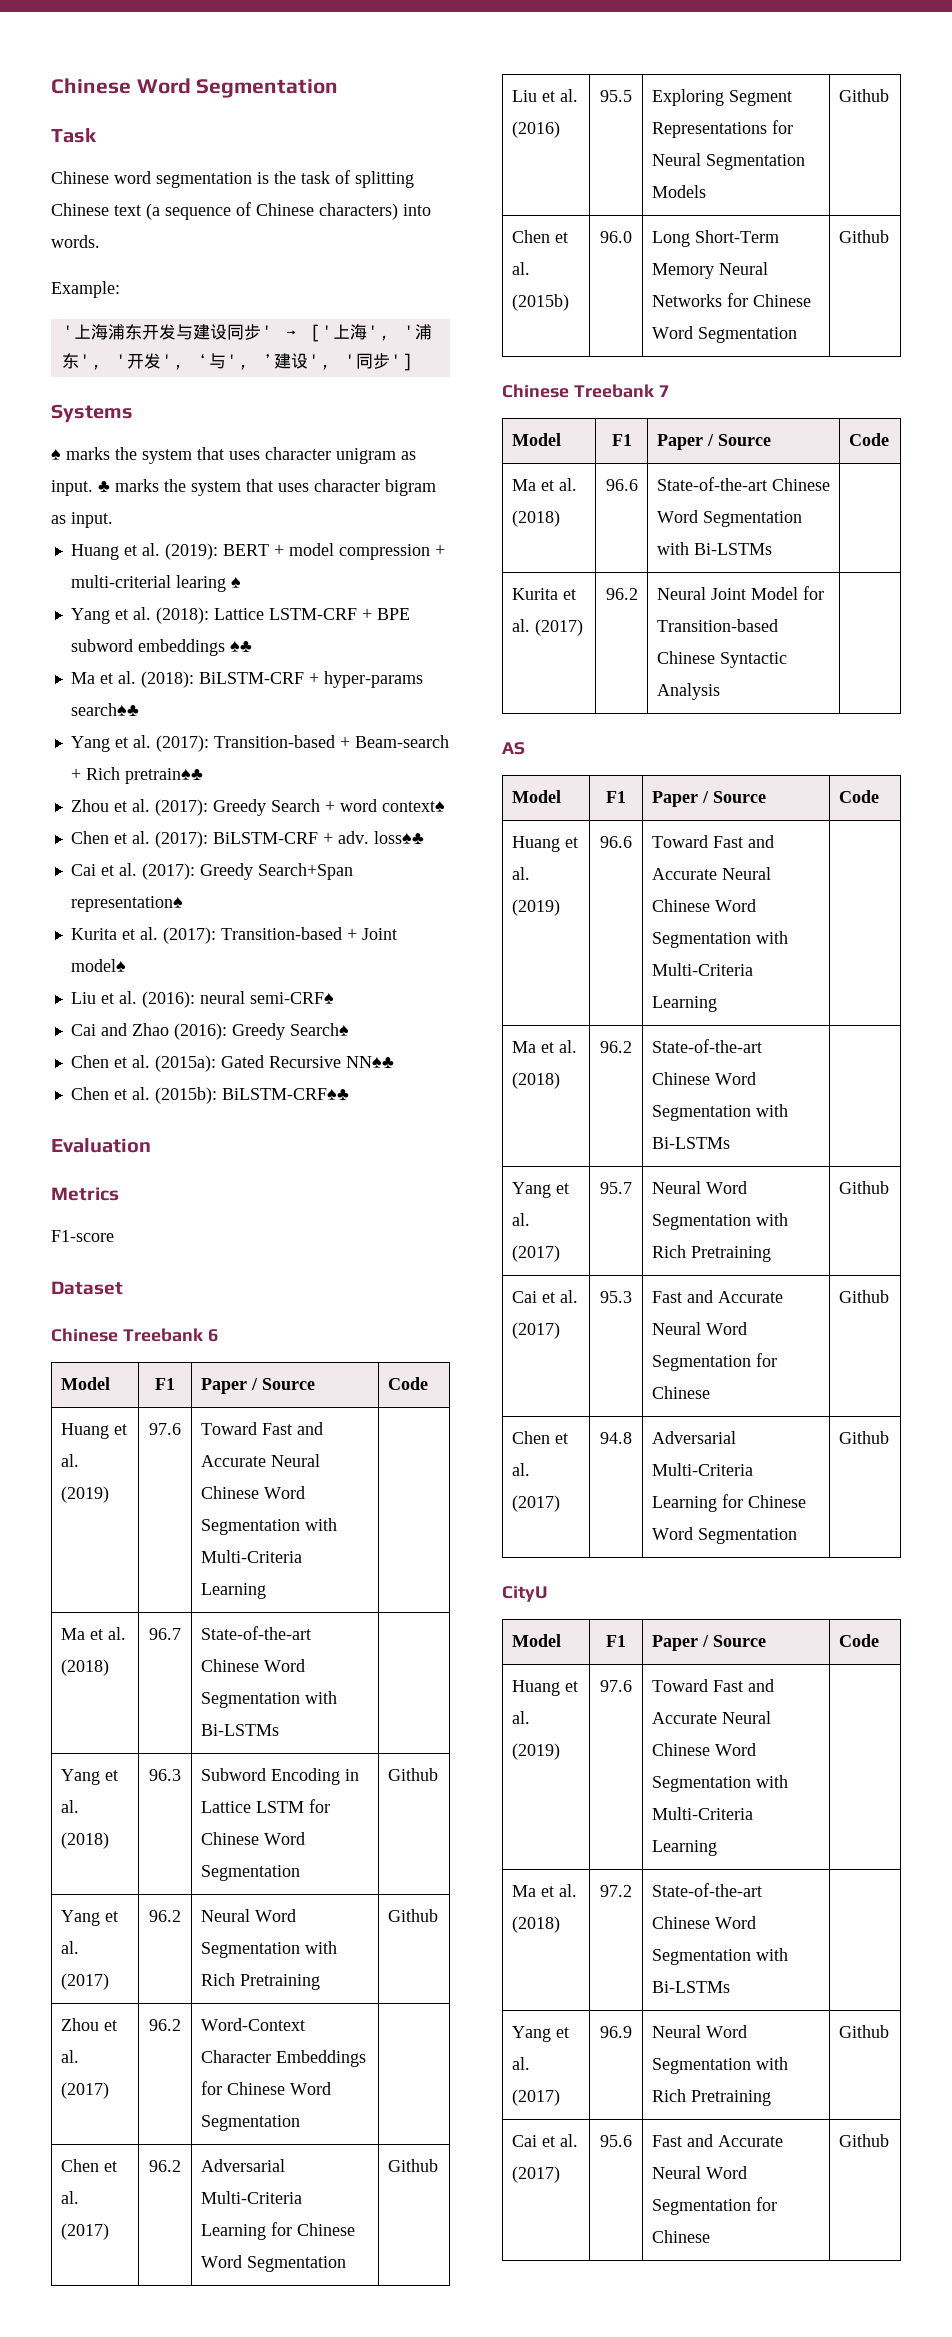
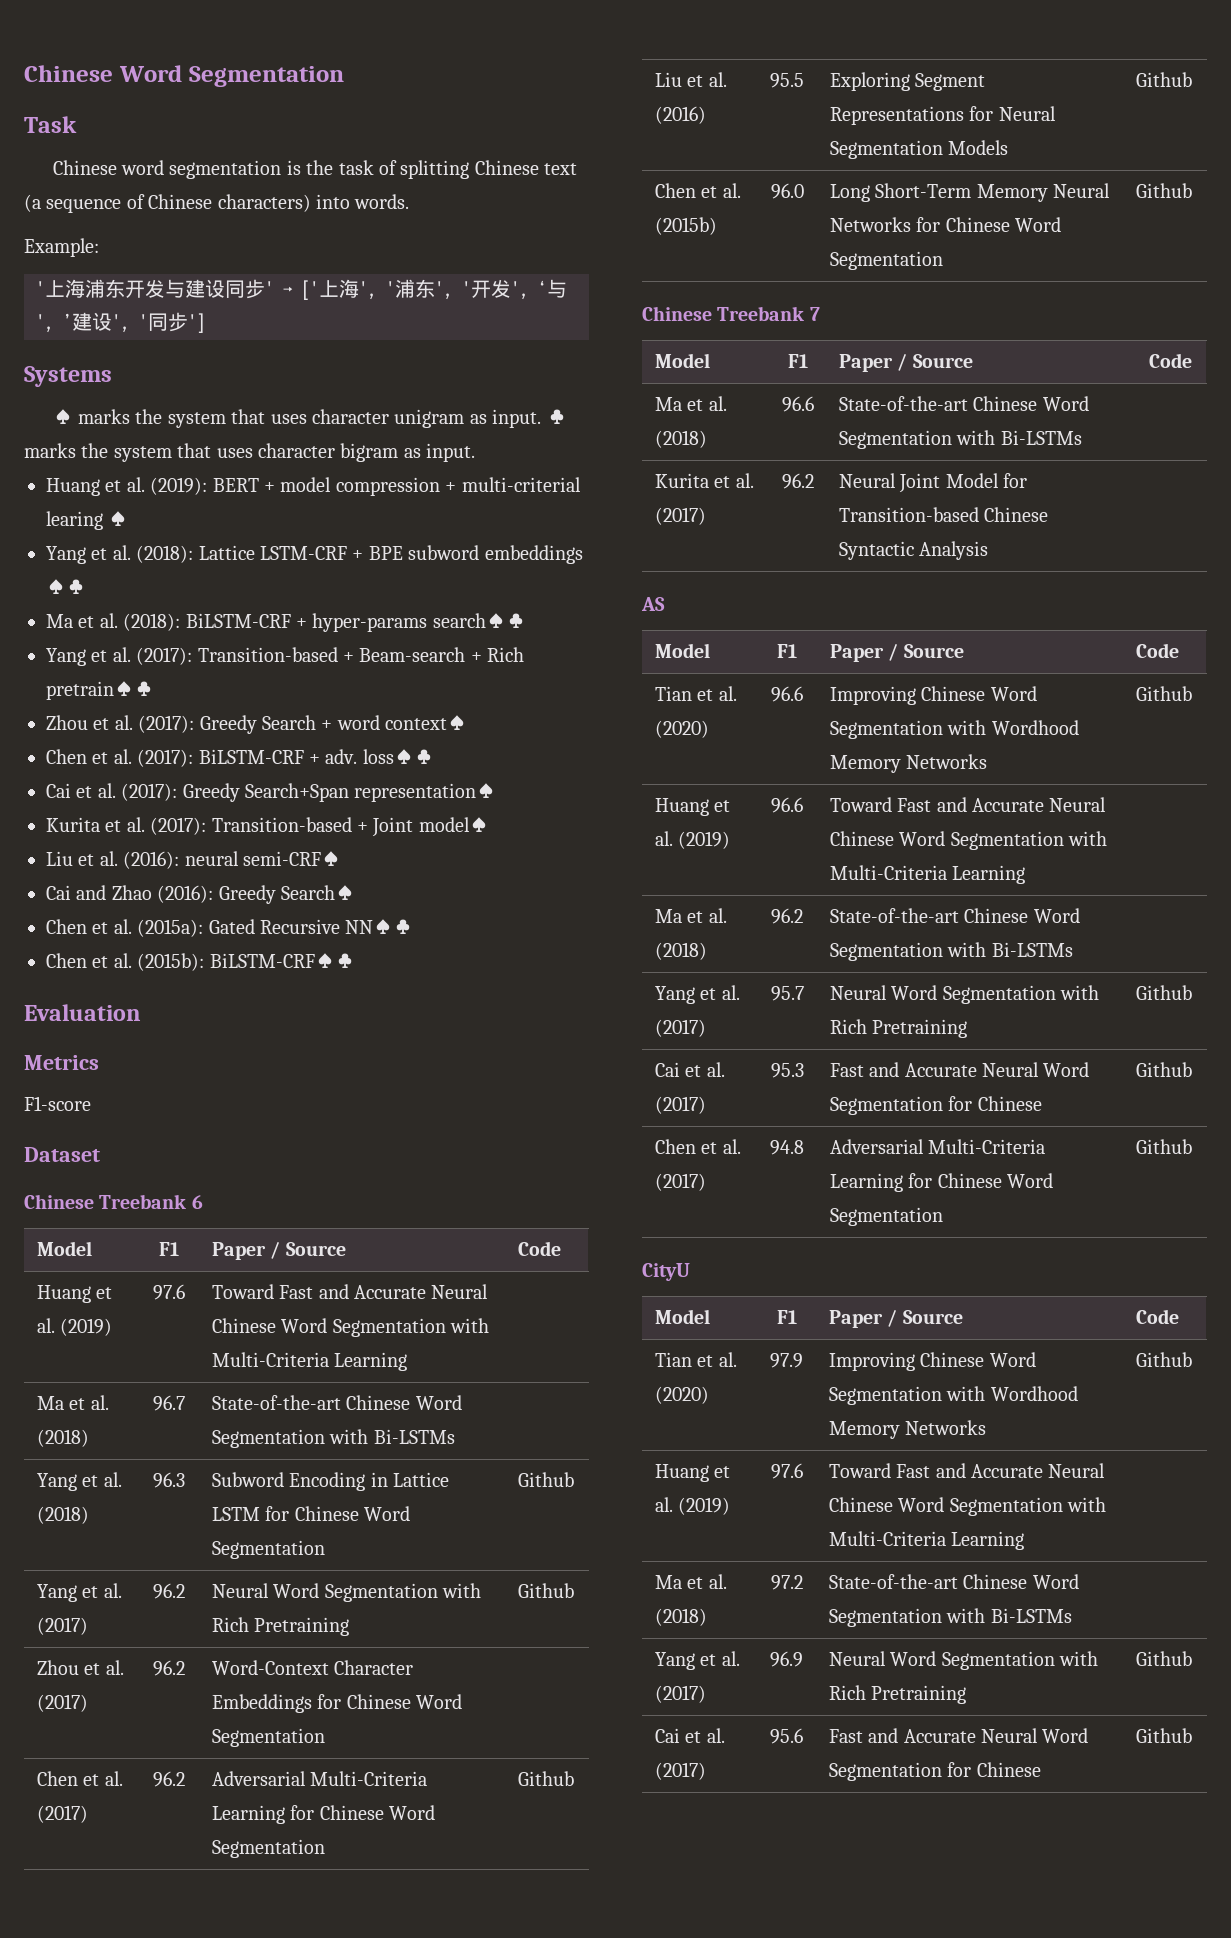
+ Tian et al. (2020) | 96.6 | Improving Chinese Word Segmentation with Wordhood Memory Networks | Github
+ Tian et al. (2020) | 97.9 | Improving Chinese Word Segmentation with Wordhood Memory Networks | Github

